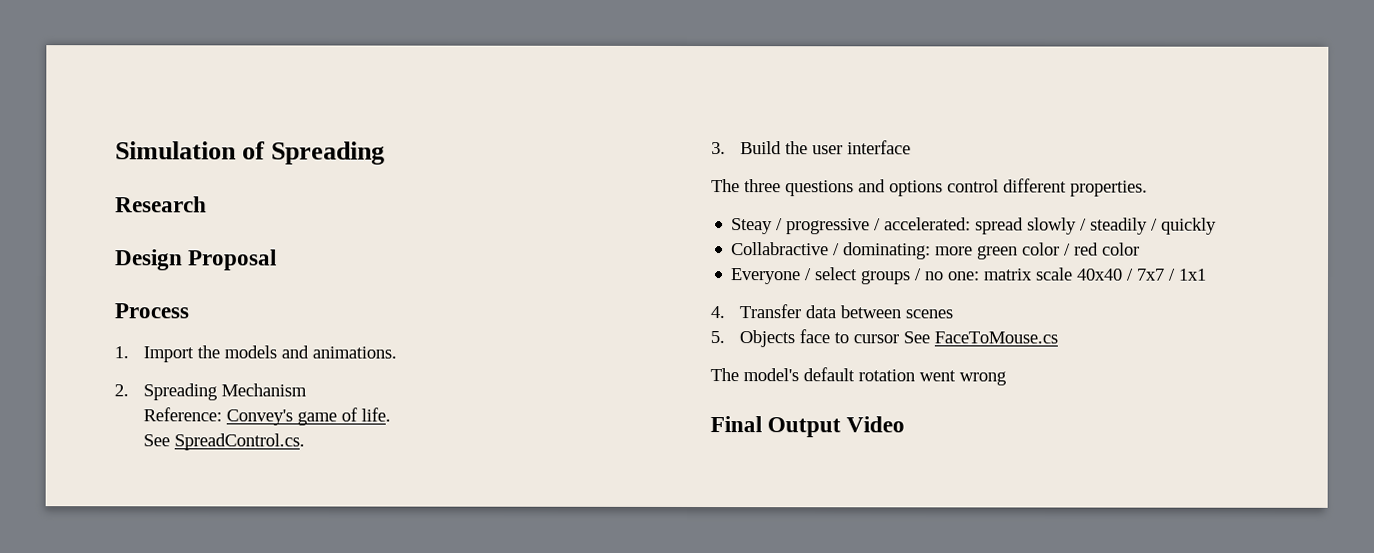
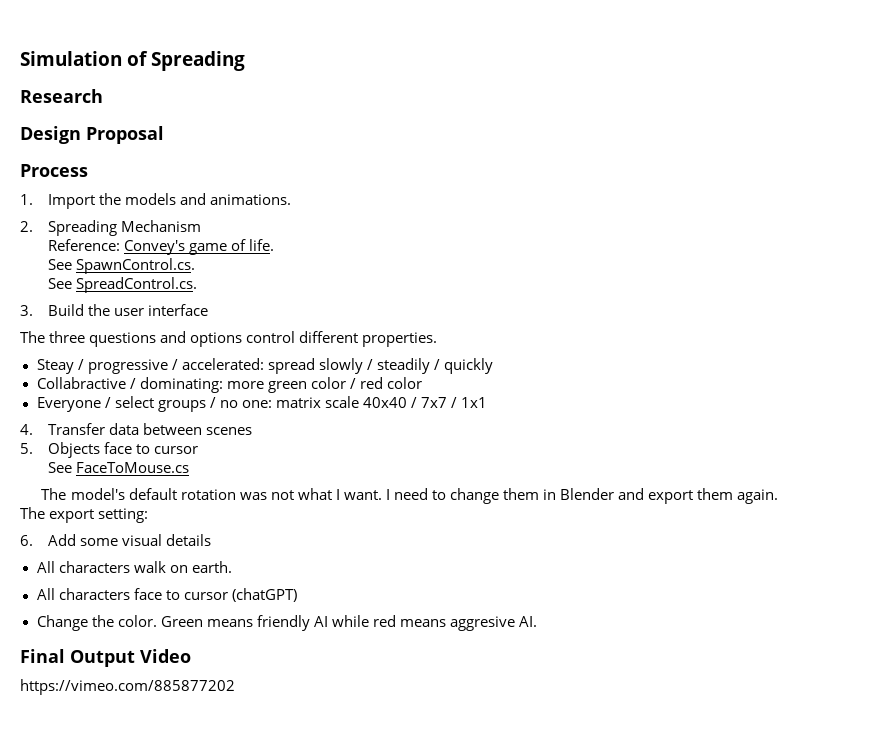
+ See SpawnControl.cs.
- 5. Objects face to cursor See FaceToMouse.cs
+ 5. Objects face to cursor
+ See FaceToMouse.cs
- The model's default rotation went wrong
+ The model's default rotation was not what I want. I need to change them in Blender and export them again.
+ The export setting:
+ 6. Add some visual details
+ All characters walk on earth.
+ All characters face to cursor (chatGPT)
+ Change the color. Green means friendly AI while red means aggresive AI.
+ https://vimeo.com/885877202

